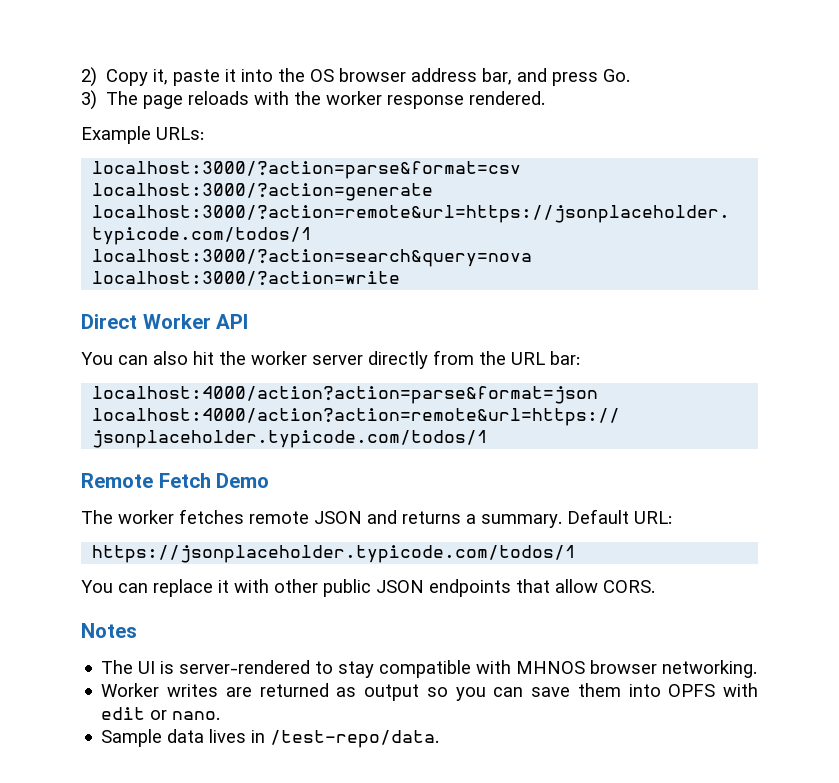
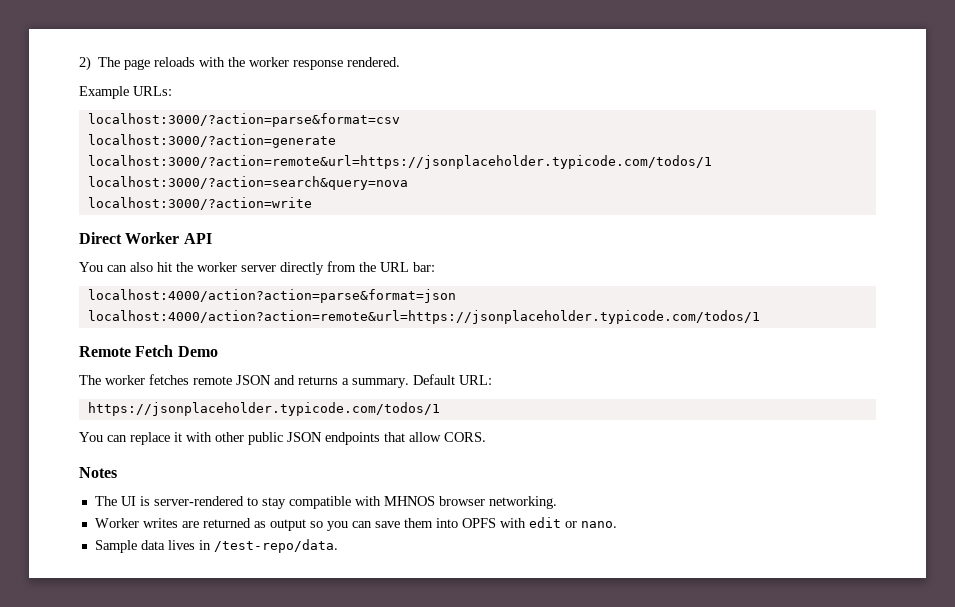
- 2) Copy it, paste it into the OS browser address bar, and press Go.
- 3) The page reloads with the worker response rendered.
+ 2) The page reloads with the worker response rendered.

